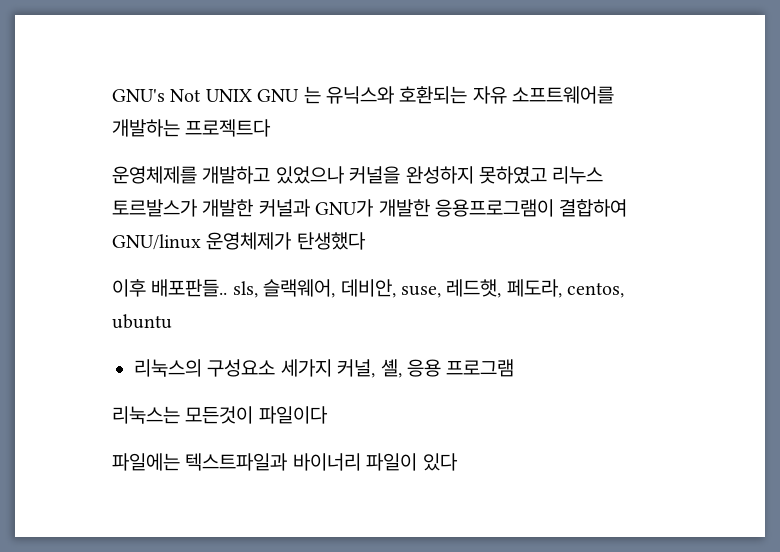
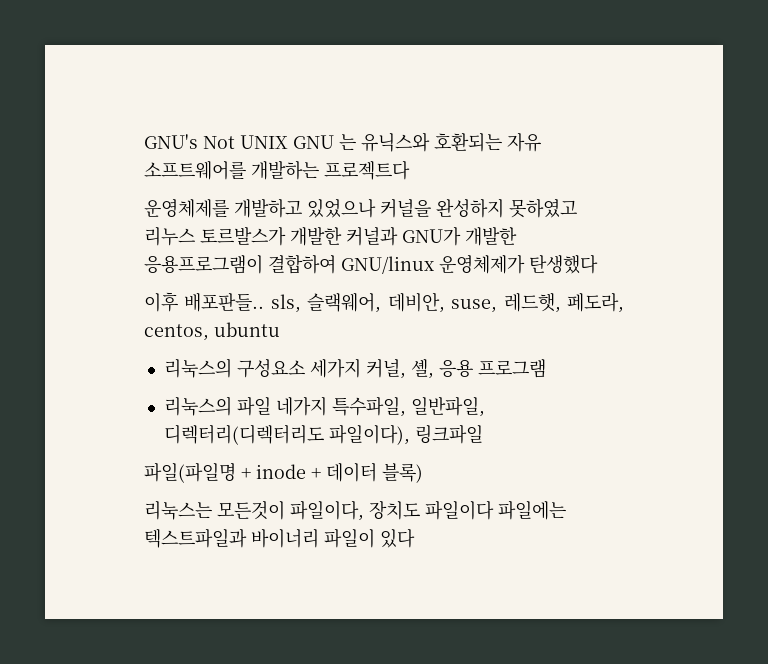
+ 리눅스의 파일 네가지 특수파일, 일반파일, 디렉터리(디렉터리도 파일이다), 링크파일
+ 파일(파일명 + inode + 데이터 블록)
- 리눅스는 모든것이 파일이다
- 파일에는 텍스트파일과 바이너리 파일이 있다
+ 리눅스는 모든것이 파일이다, 장치도 파일이다 파일에는 텍스트파일과 바이너리 파일이 있다

